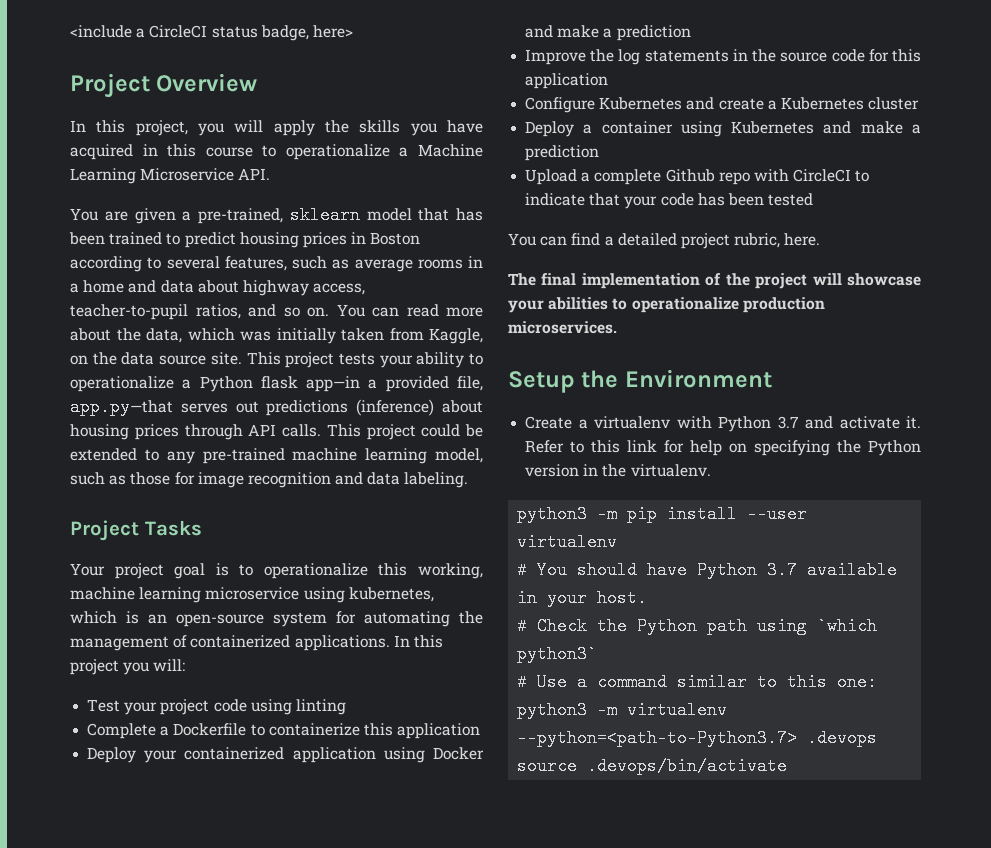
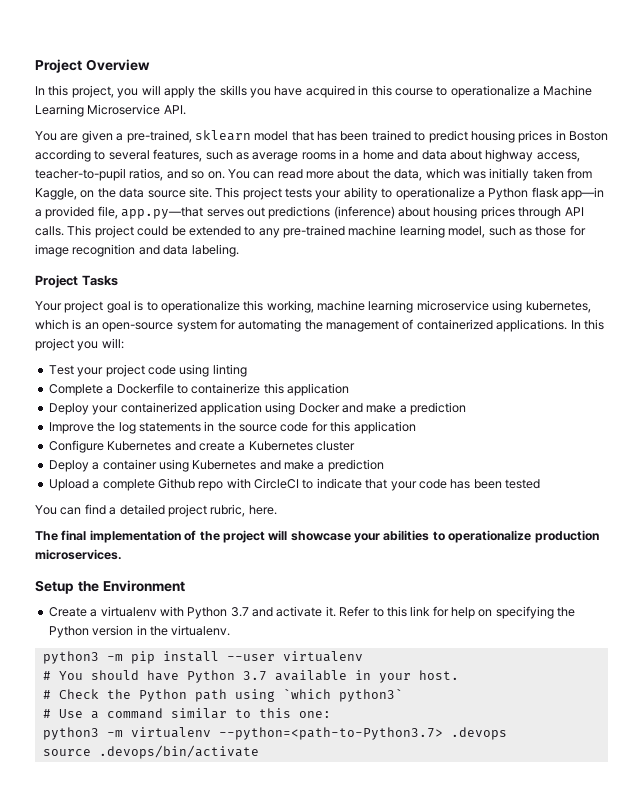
- <include a CircleCI status badge, here>

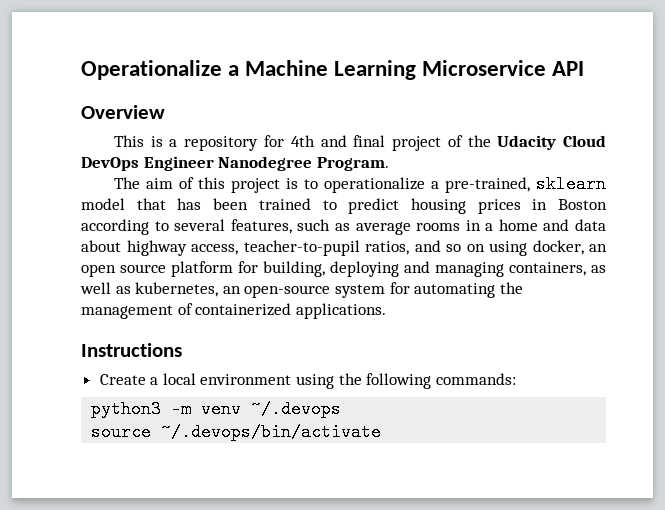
- Project Overview
- In this project, you will apply the skills you have acquired in this course to operationalize a Machine Learning Microservice API.
- You are given a pre-trained, sklearn model that has been trained to predict housing prices in Boston according to several features, such as average rooms in a home and data about highway access, teacher-to-pupil ratios, and so on. You can read more about the data, which was initially taken from Kaggle, on the data source site. This project tests your ability to operationalize a Python flask app—in a provided file, app.py—that serves out predictions (inference) about housing prices through API calls. This project could be extended to any pre-trained machine learning model, such as those for image recognition and data labeling.
- Project Tasks
- Your project goal is to operationalize this working, machine learning microservice using kubernetes, which is an open-source system for automating the management of containerized applications. In this project you will:
- Test your project code using linting
- Complete a Dockerfile to containerize this application
- Deploy your containerized application using Docker and make a prediction
- Improve the log statements in the source code for this application
- Configure Kubernetes and create a Kubernetes cluster
- Deploy a container using Kubernetes and make a prediction
- Upload a complete Github repo with CircleCI to indicate that your code has been tested
- You can find a detailed project rubric, here.
- The final implementation of the project will showcase your abilities to operationalize production microservices.
- Setup the Environment
- Create a virtualenv with Python 3.7 and activate it. Refer to this link for help on specifying the Python version in the virtualenv.
- python3 -m pip install --user virtualenv
- # You should have Python 3.7 available in your host.
- # Check the Python path using `which python3`
- # Use a command similar to this one:
- python3 -m virtualenv --python=<path-to-Python3.7> .devops
- source .devops/bin/activate
+ Operationalize a Machine Learning Microservice API
+ Overview
+ This is a repository for 4th and final project of the Udacity Cloud DevOps Engineer Nanodegree Program.
+ The aim of this project is to operationalize a pre-trained, sklearn model that has been trained to predict housing prices in Boston according to several features, such as average rooms in a home and data about highway access, teacher-to-pupil ratios, and so on using docker, an open source platform for building, deploying and managing containers, as well as kubernetes, an open-source system for automating the management of containerized applications.
+ Instructions
+ Create a local environment using the following commands:
+ python3 -m venv ~/.devops
+ source ~/.devops/bin/activate

